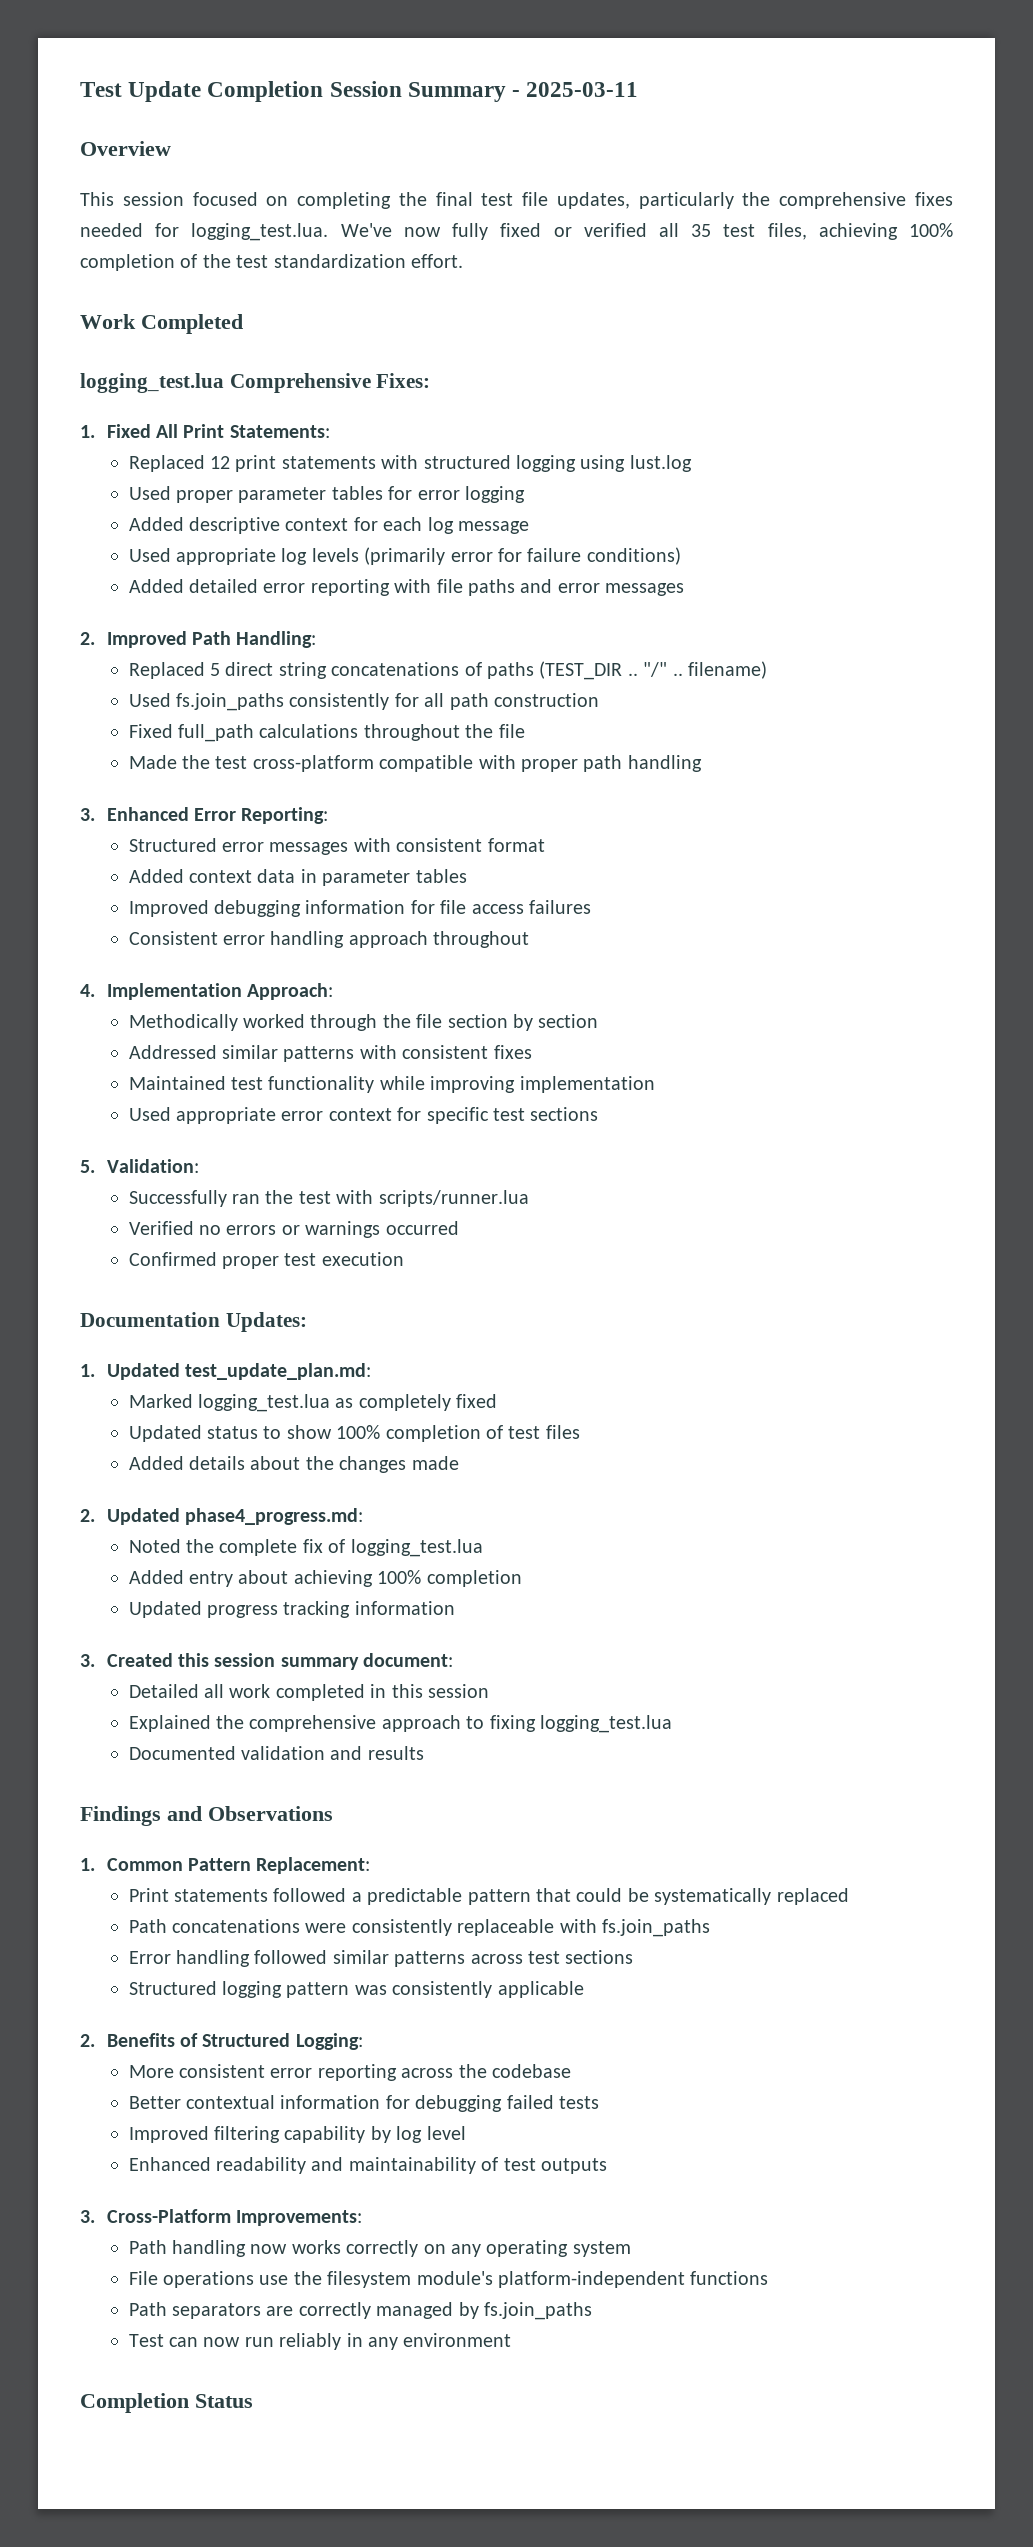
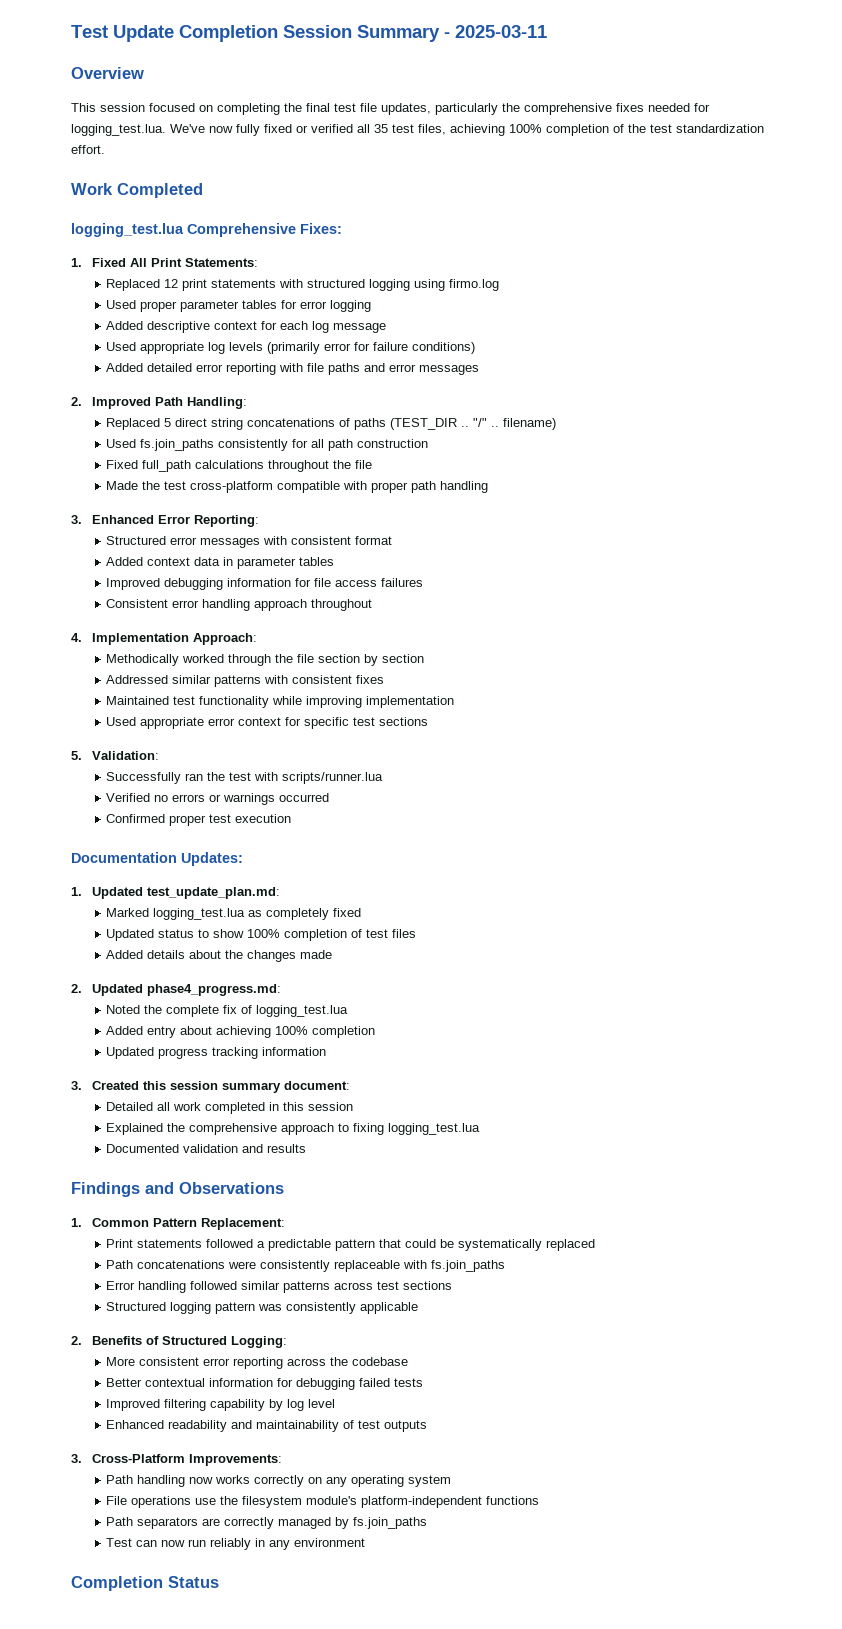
- Replaced 12 print statements with structured logging using lust.log
+ Replaced 12 print statements with structured logging using firmo.log

